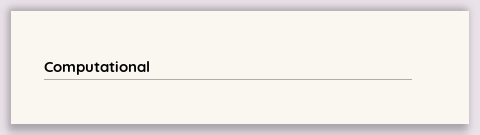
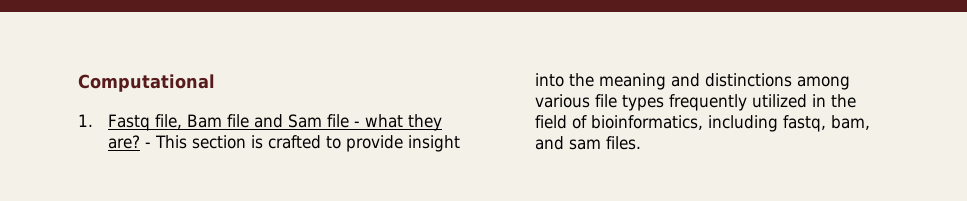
+ 1. Fastq file, Bam file and Sam file - what they are? - This section is crafted to provide insight into the meaning and distinctions among various file types frequently utilized in the field of bioinformatics, including fastq, bam, and sam files.

